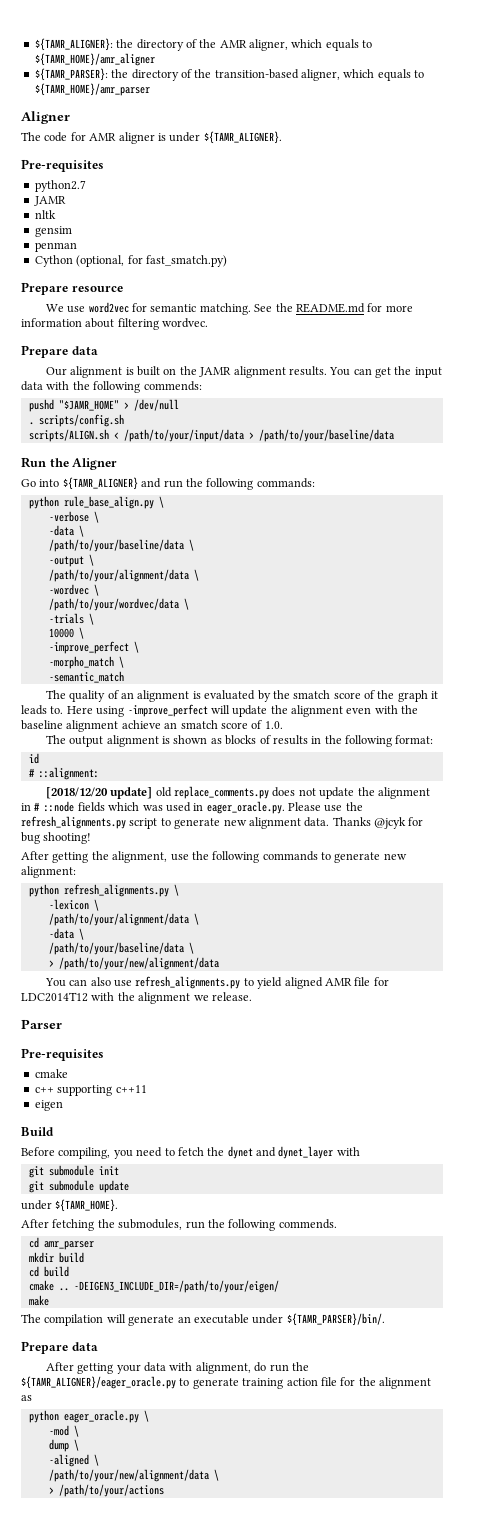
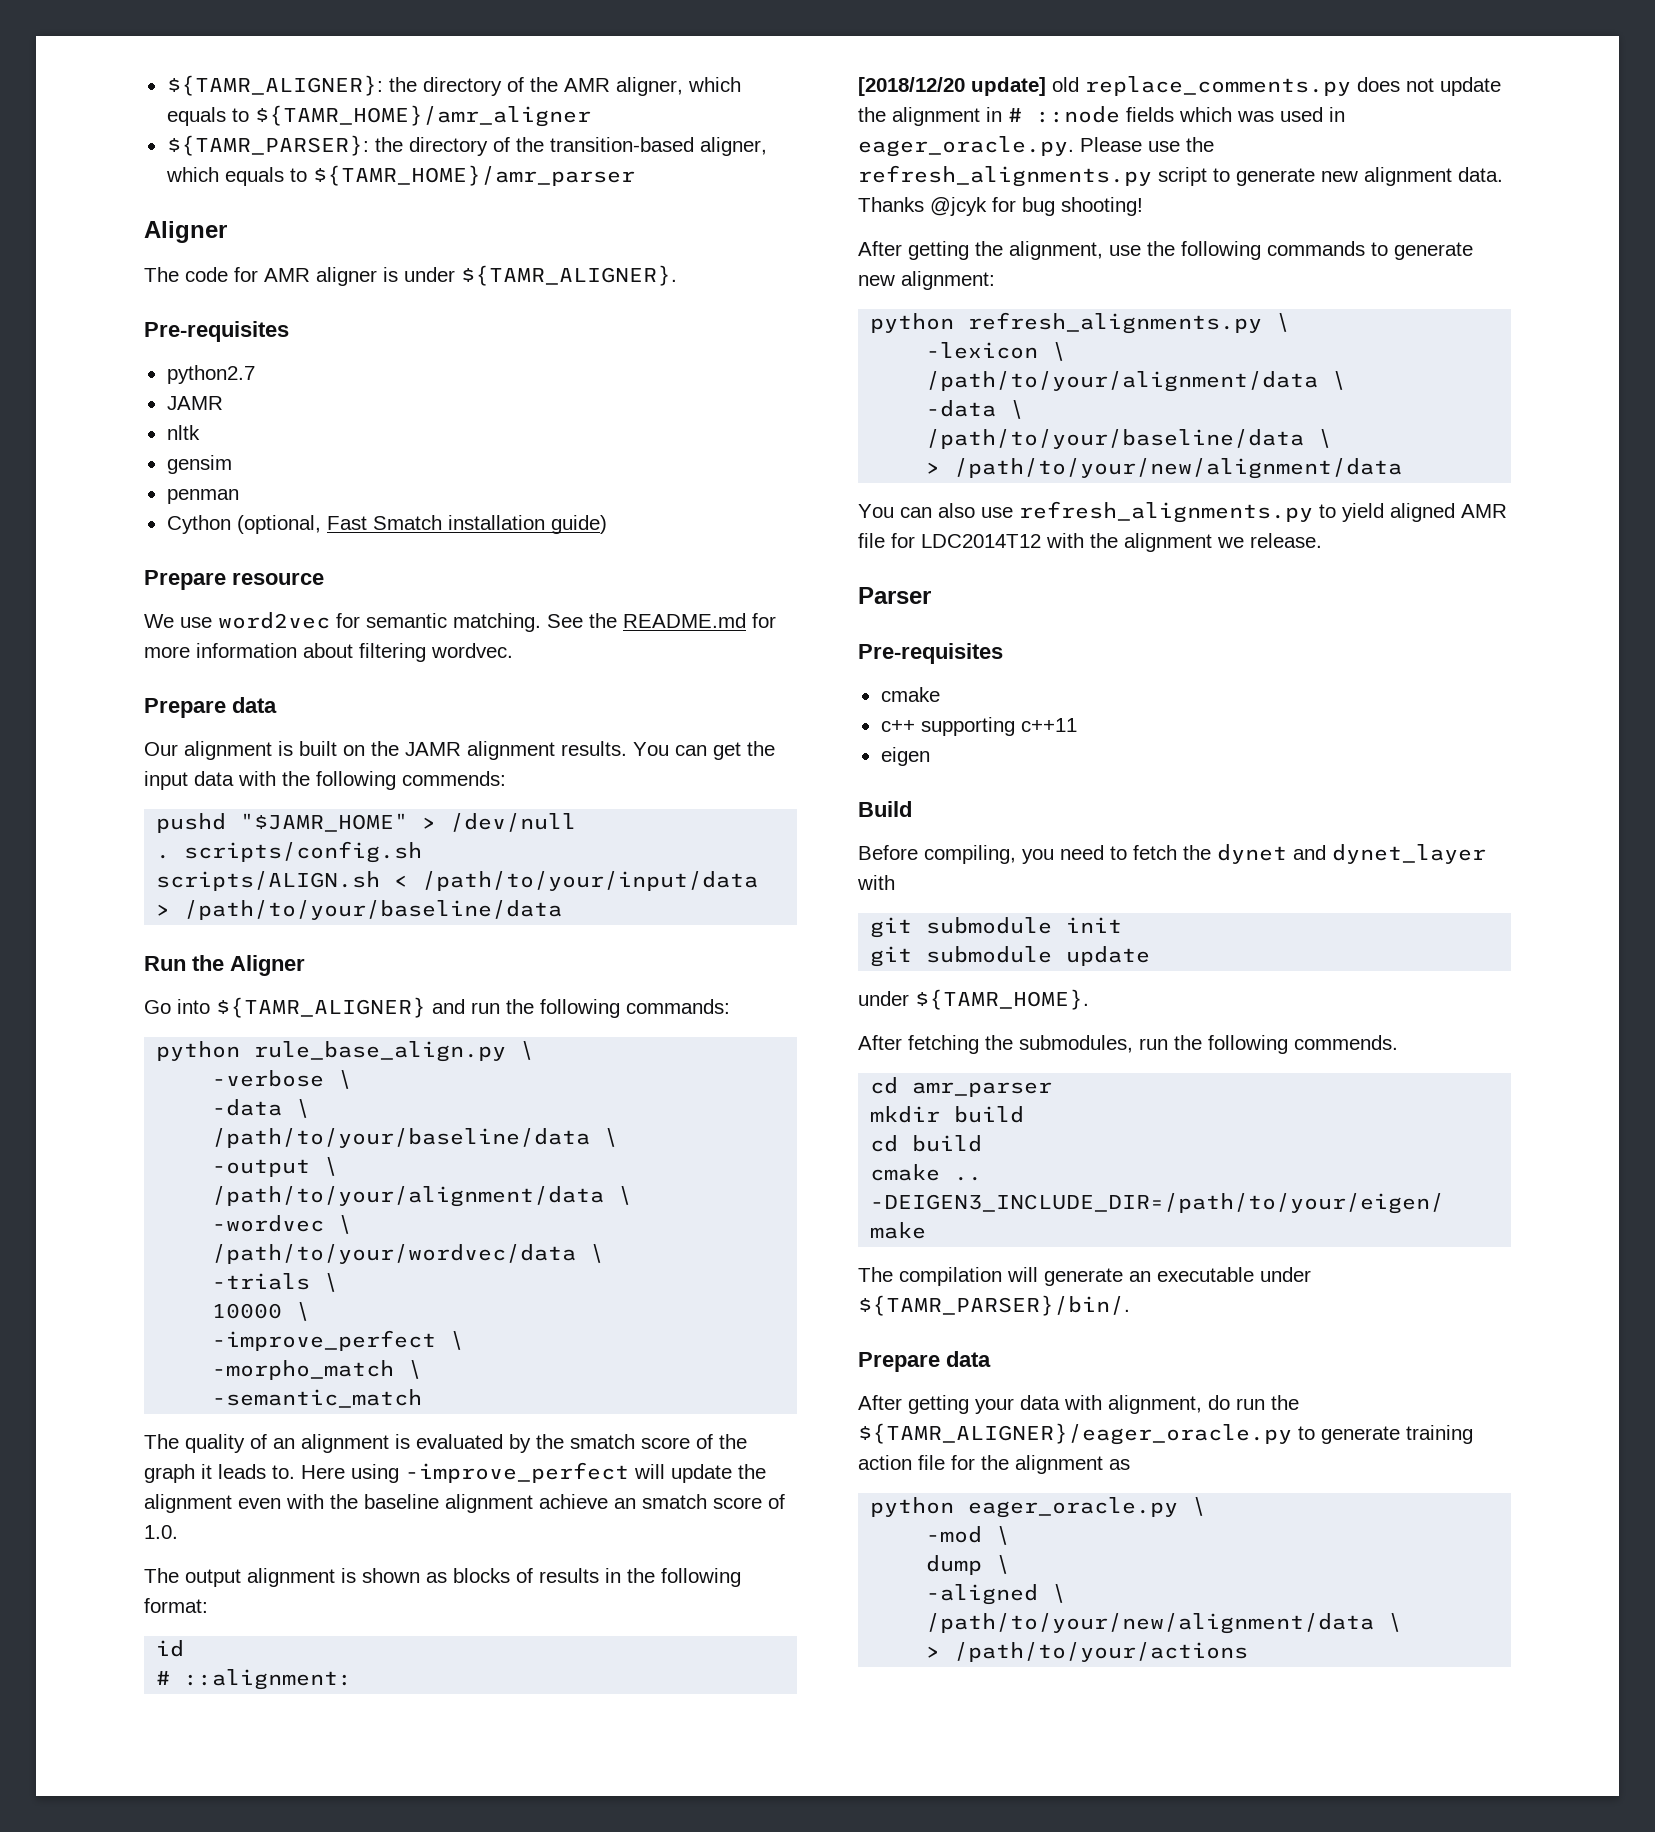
- Cython (optional, for fast_smatch.py)
+ Cython (optional, Fast Smatch installation guide)

